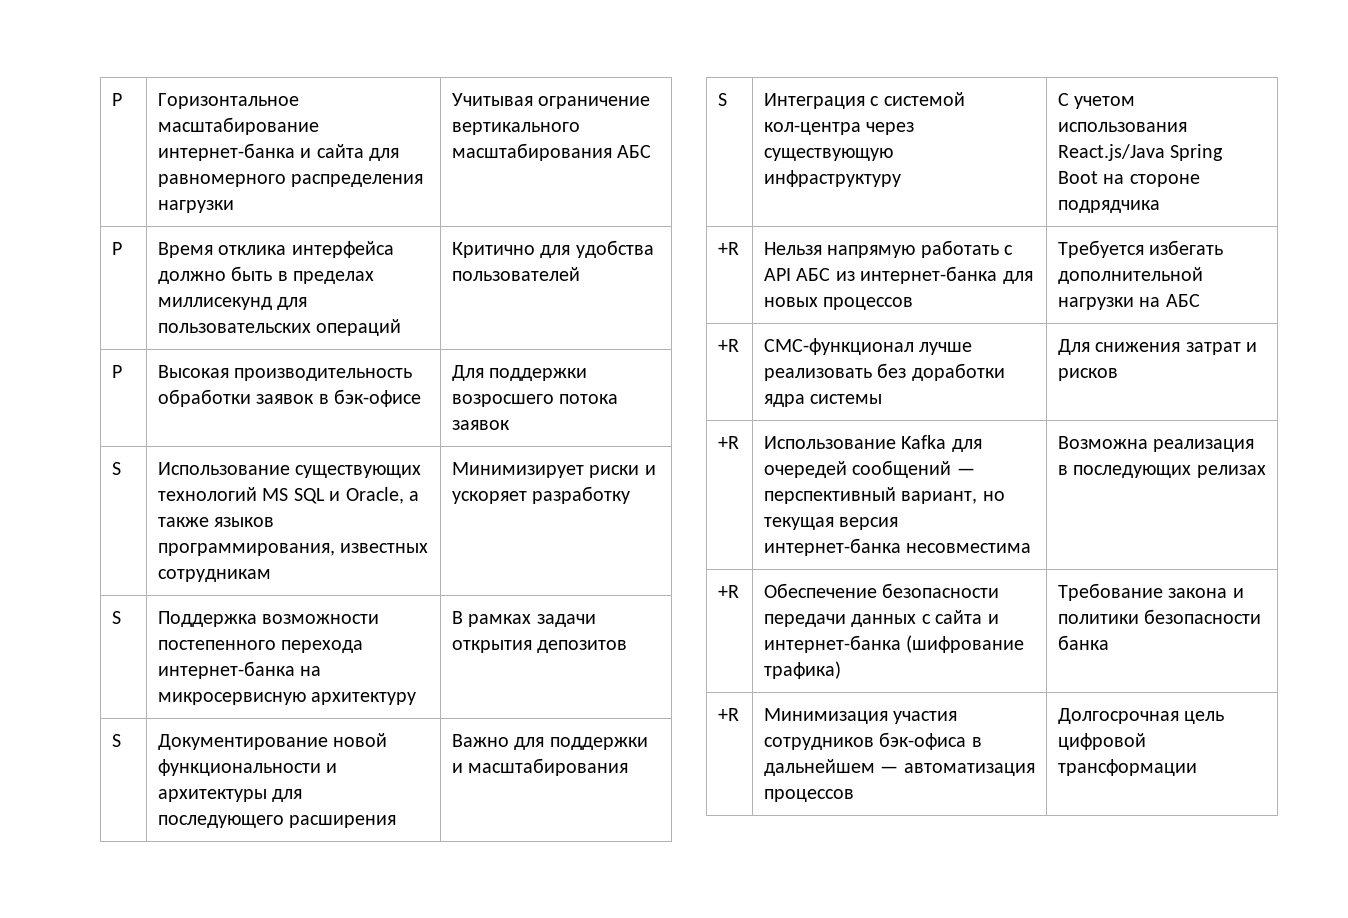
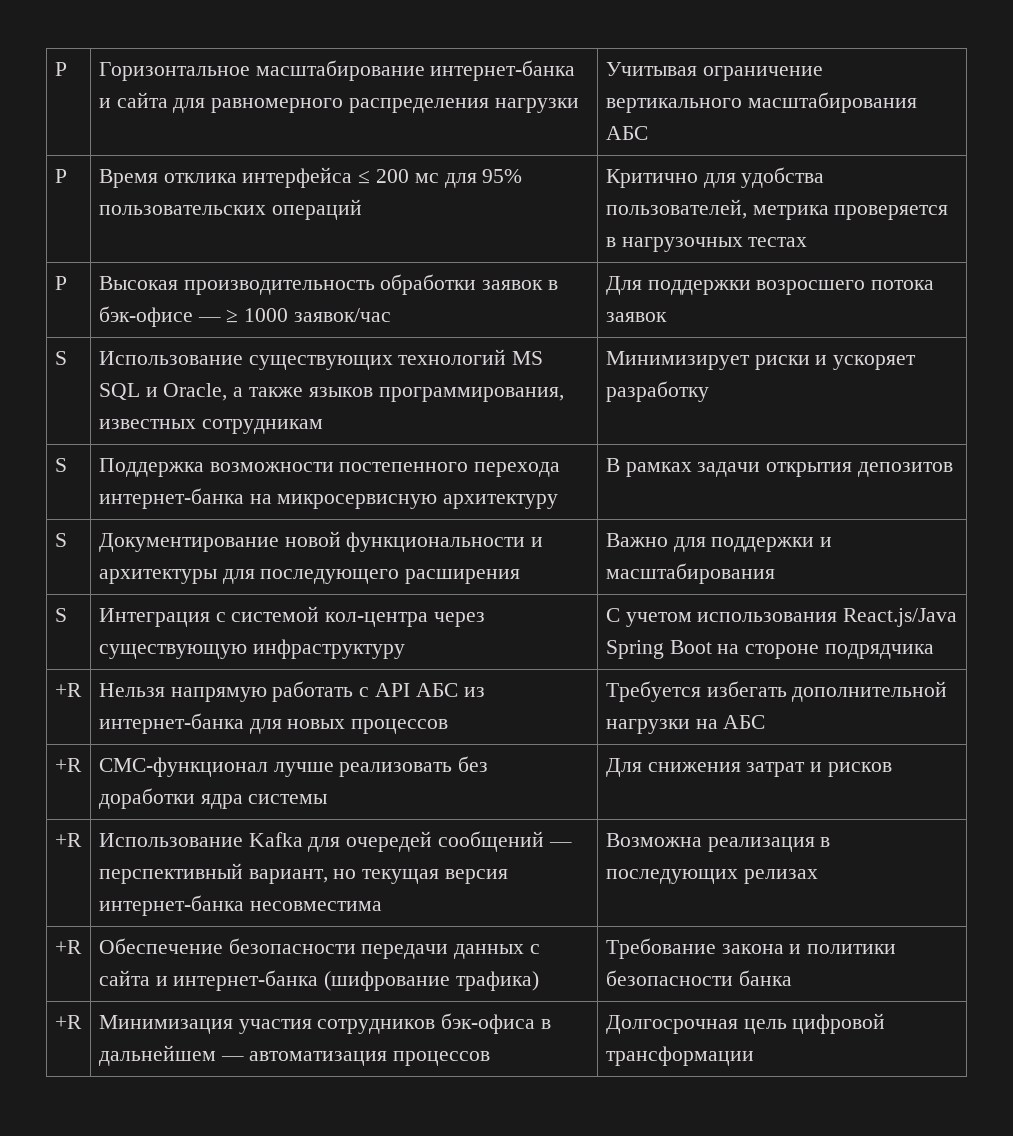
- P | Время отклика интерфейса должно быть в пределах миллисекунд для пользовательских операций | Критично для удобства пользователей
+ P | Время отклика интерфейса ≤ 200 мс для 95% пользовательских операций | Критично для удобства пользователей, метрика проверяется в нагрузочных тестах
- P | Высокая производительность обработки заявок в бэк-офисе | Для поддержки возросшего потока заявок
+ P | Высокая производительность обработки заявок в бэк-офисе — ≥ 1000 заявок/час | Для поддержки возросшего потока заявок

